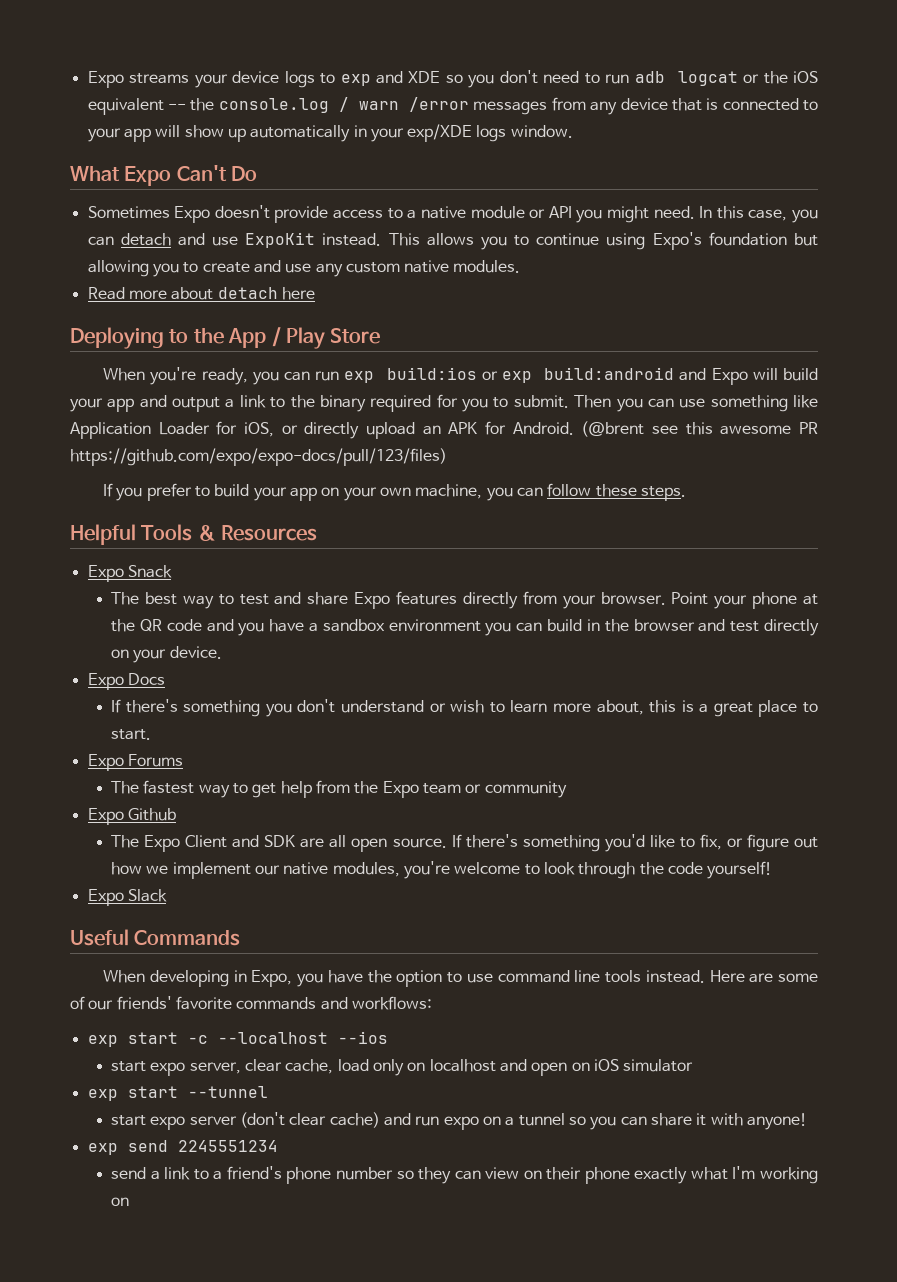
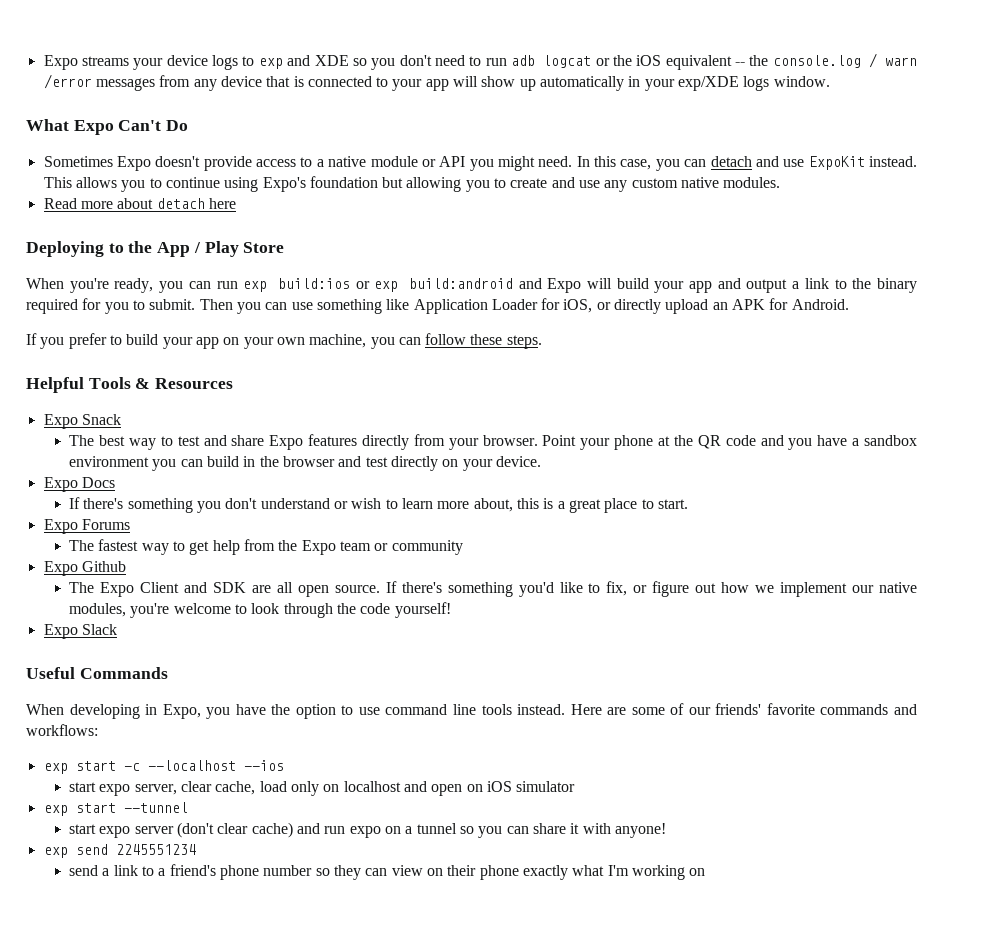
- (@brent see this awesome PR https://github.com/expo/expo-docs/pull/123/files)

